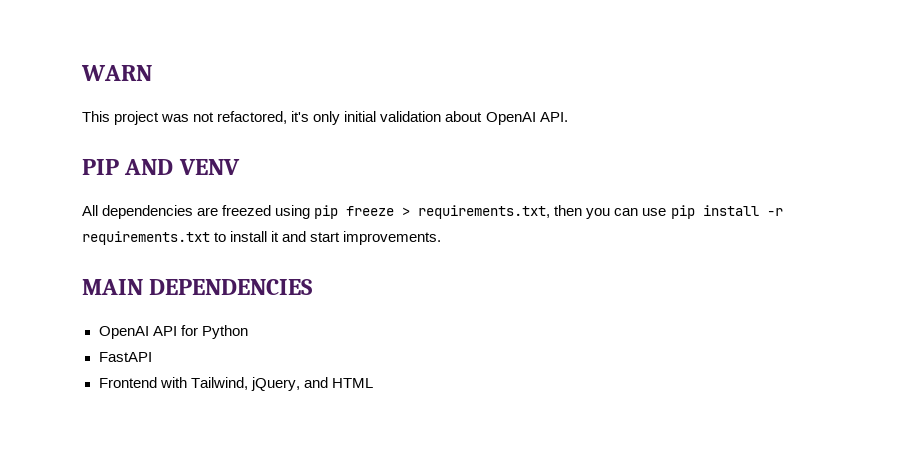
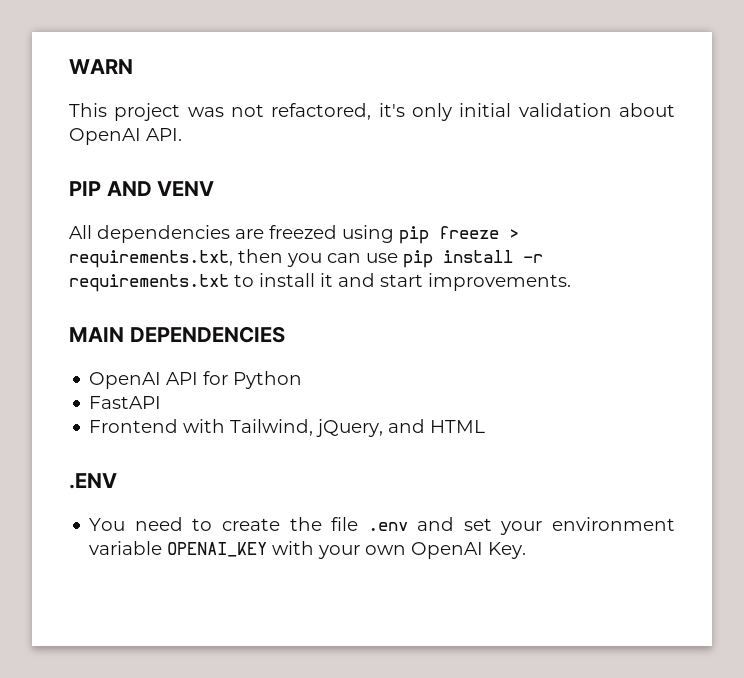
+ .ENV
+ You need to create the file .env and set your environment variable OPENAI_KEY with your own OpenAI Key.

